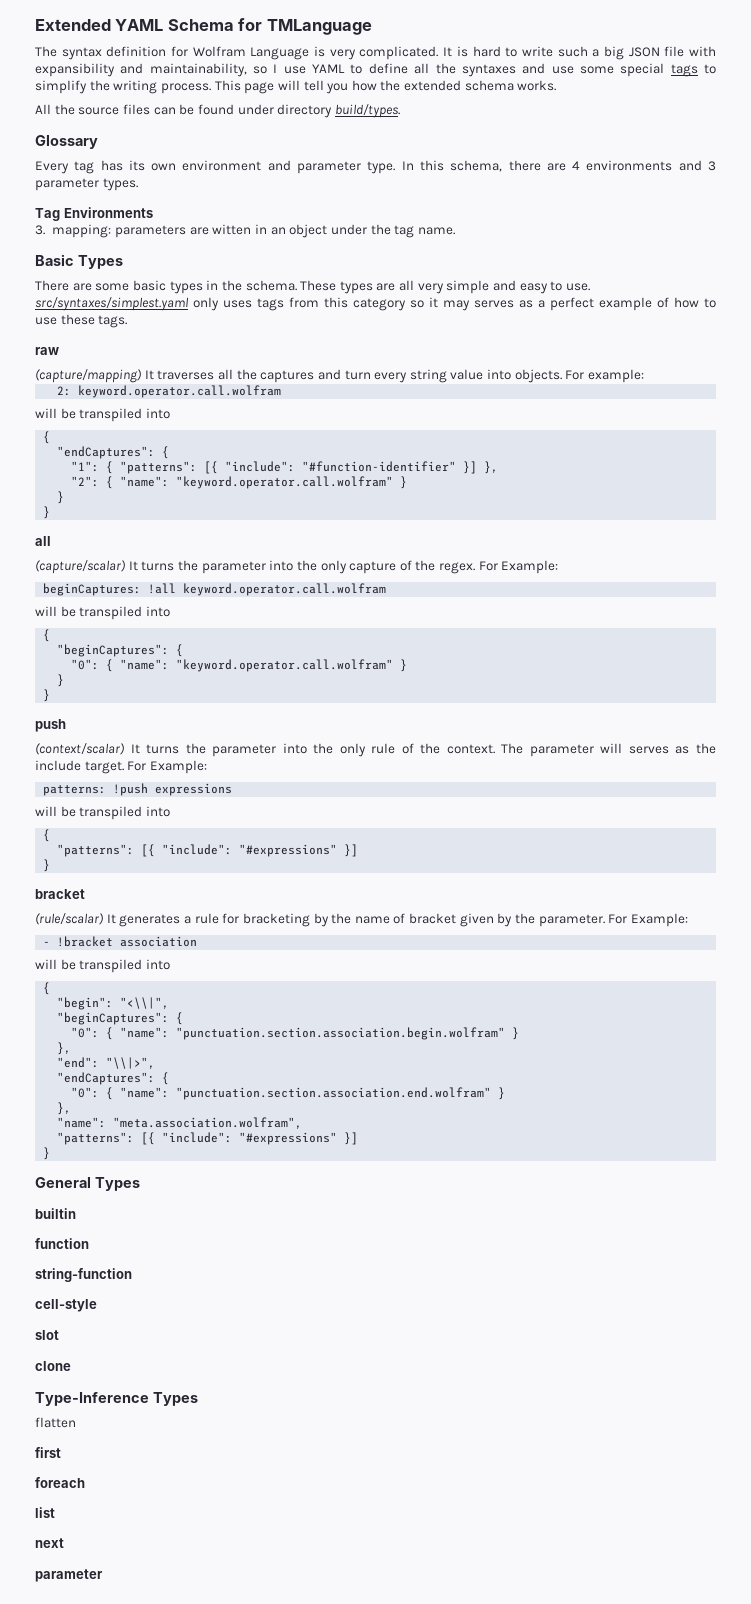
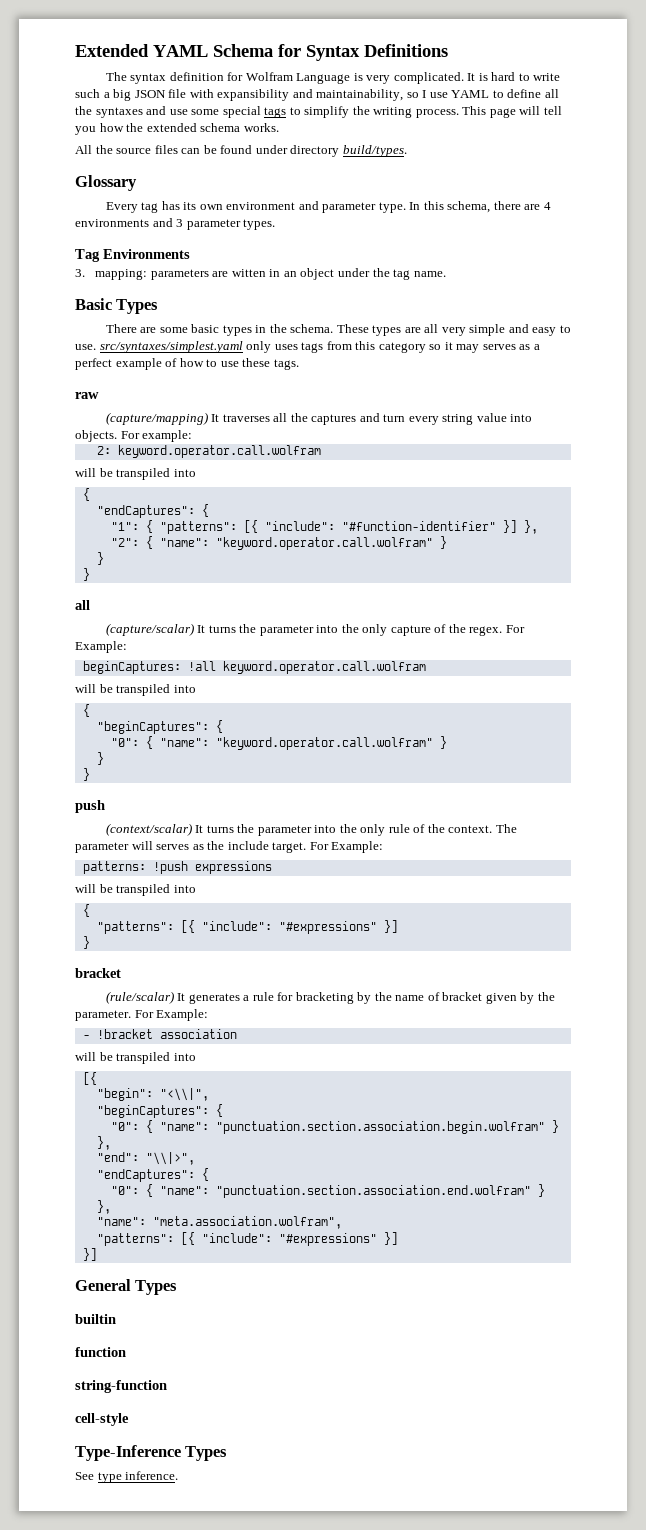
- Extended YAML Schema for TMLanguage
+ Extended YAML Schema for Syntax Definitions
  - !bracket association
  will be transpiled into
- {
+ [{
  "name": "meta.association.wolfram",
  "patterns": [{ "include": "#expressions" }]
- }
+ }]
- slot
- clone
- flatten
- first
- foreach
- list
- next
- parameter
+ See type inference.

